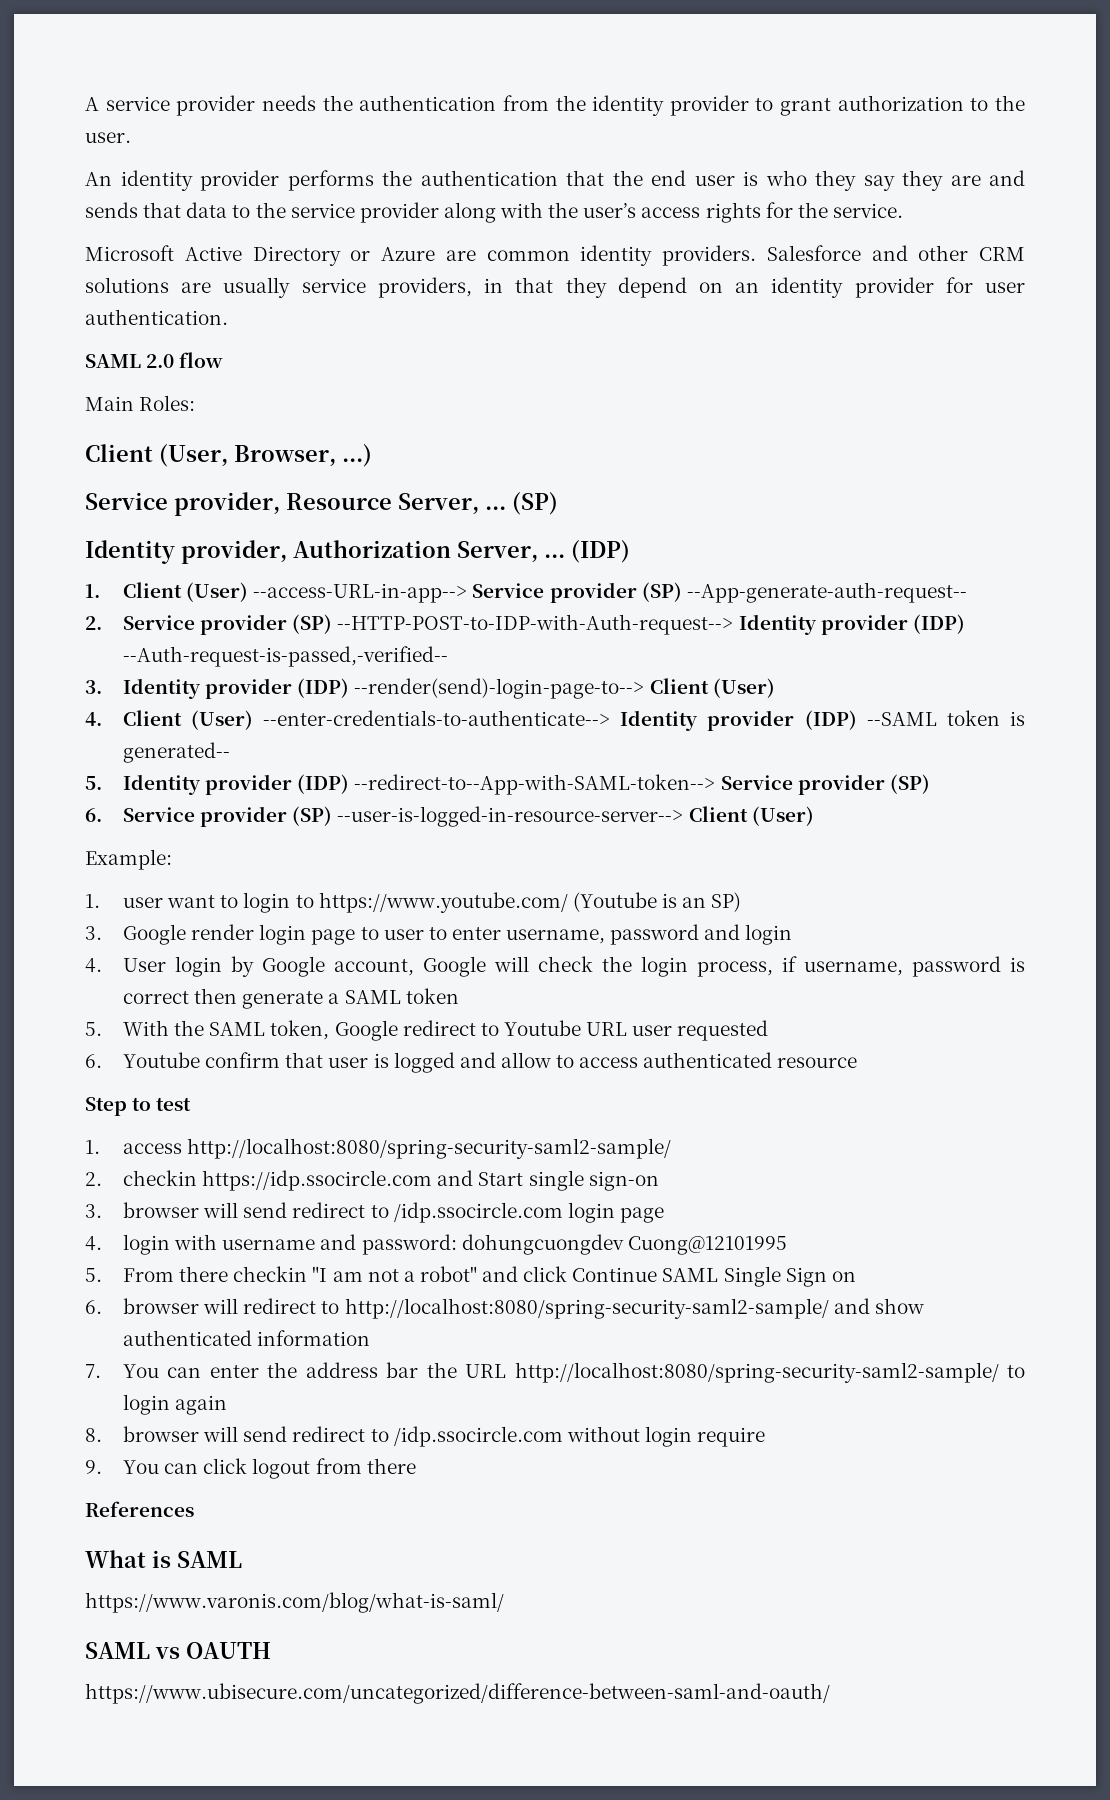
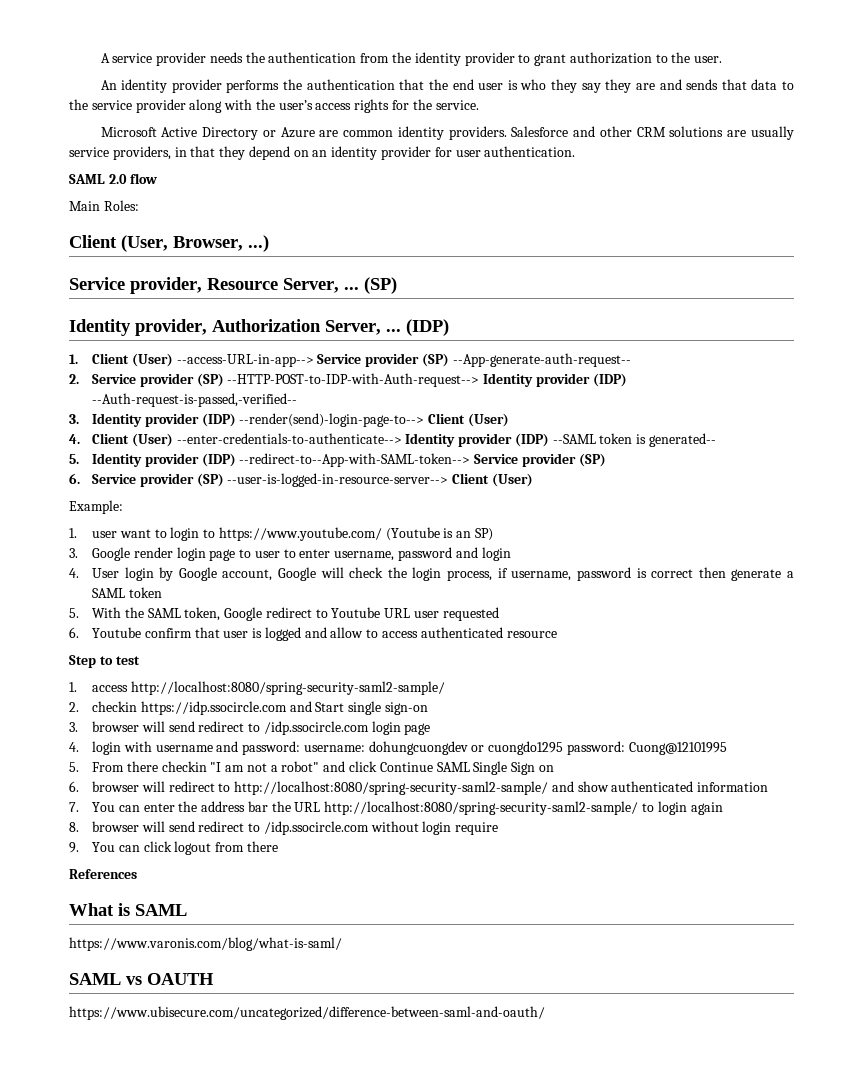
- 4. login with username and password: dohungcuongdev Cuong@12101995
+ 4. login with username and password: username: dohungcuongdev or cuongdo1295 password: Cuong@12101995

